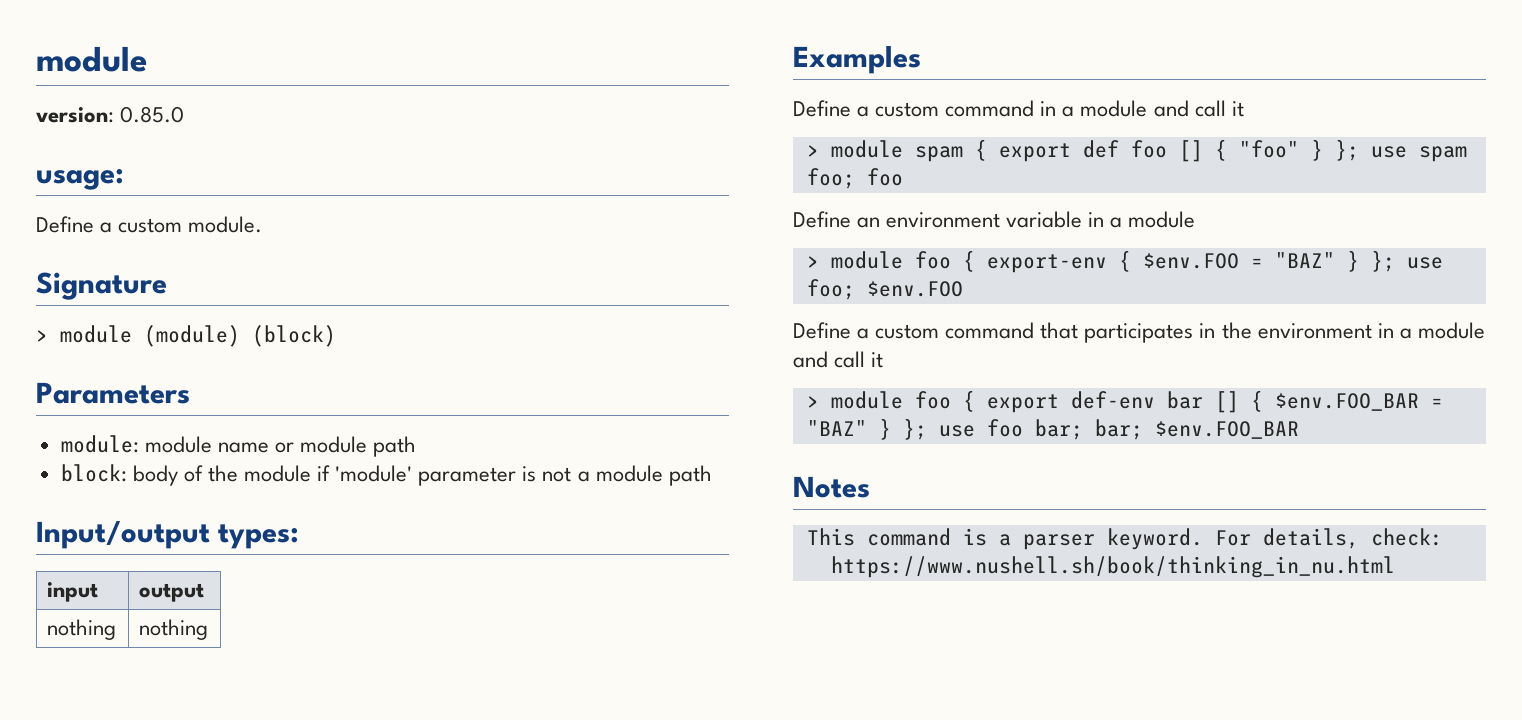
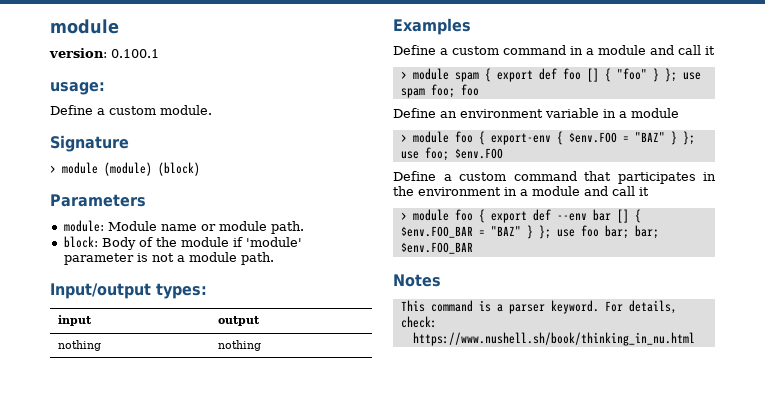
- version: 0.85.0
+ version: 0.100.1
- module: module name or module path
+ module: Module name or module path.
- block: body of the module if 'module' parameter is not a module path
+ block: Body of the module if 'module' parameter is not a module path.
- > module foo { export def-env bar [] { $env.FOO_BAR = "BAZ" } }; use foo bar; bar; $env.FOO_BAR
+ > module foo { export def --env bar [] { $env.FOO_BAR = "BAZ" } }; use foo bar; bar; $env.FOO_BAR

